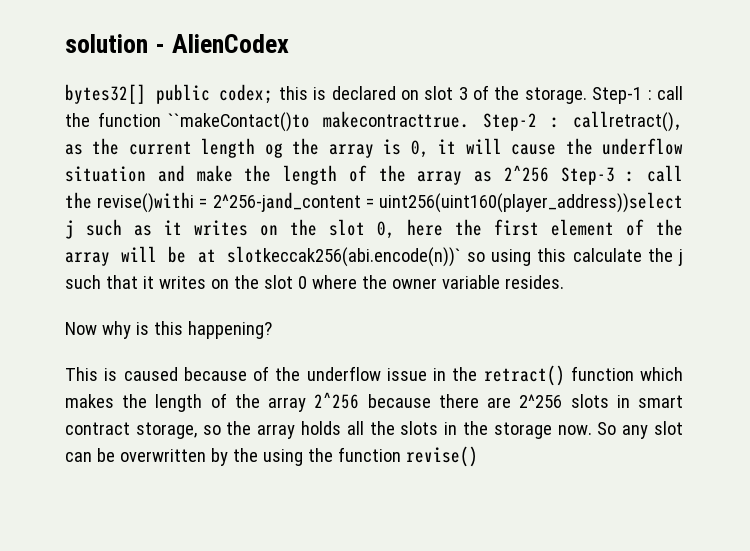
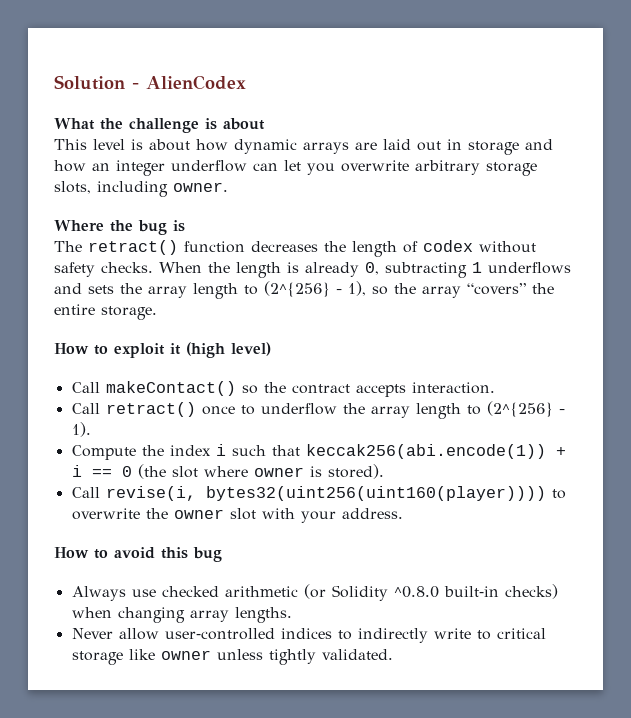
- solution - AlienCodex
+ Solution - AlienCodex
- bytes32[] public codex; this is declared on slot 3 of the storage. Step-1 : call the function ``makeContact()to makecontracttrue. Step-2 : callretract(), as the current length og the array is 0, it will cause the underflow situation and make the length of the array as 2^256 Step-3 : call the revise()withi = 2^256-jand_content = uint256(uint160(player_address))select j such as it writes on the slot 0, here the first element of the array will be at slotkeccak256(abi.encode(n))` so using this calculate the j such that it writes on the slot 0 where the owner variable resides.
- Now why is this happening?
- This is caused because of the underflow issue in the retract() function which makes the length of the array 2^256 because there are 2^256 slots in smart contract storage, so the array holds all the slots in the storage now. So any slot can be overwritten by the using the function revise()
+ What the challenge is about
+ This level is about how dynamic arrays are laid out in storage and how an integer underflow can let you overwrite arbitrary storage slots, including owner.
+ Where the bug is
+ The retract() function decreases the length of codex without safety checks. When the length is already 0, subtracting 1 underflows and sets the array length to (2^{256} - 1), so the array “covers” the entire storage.
+ How to exploit it (high level)
+ Call makeContact() so the contract accepts interaction.
+ Call retract() once to underflow the array length to (2^{256} - 1).
+ Compute the index i such that keccak256(abi.encode(1)) + i == 0 (the slot where owner is stored).
+ Call revise(i, bytes32(uint256(uint160(player)))) to overwrite the owner slot with your address.
+ How to avoid this bug
+ Always use checked arithmetic (or Solidity ^0.8.0 built‑in checks) when changing array lengths.
+ Never allow user‑controlled indices to indirectly write to critical storage like owner unless tightly validated.

